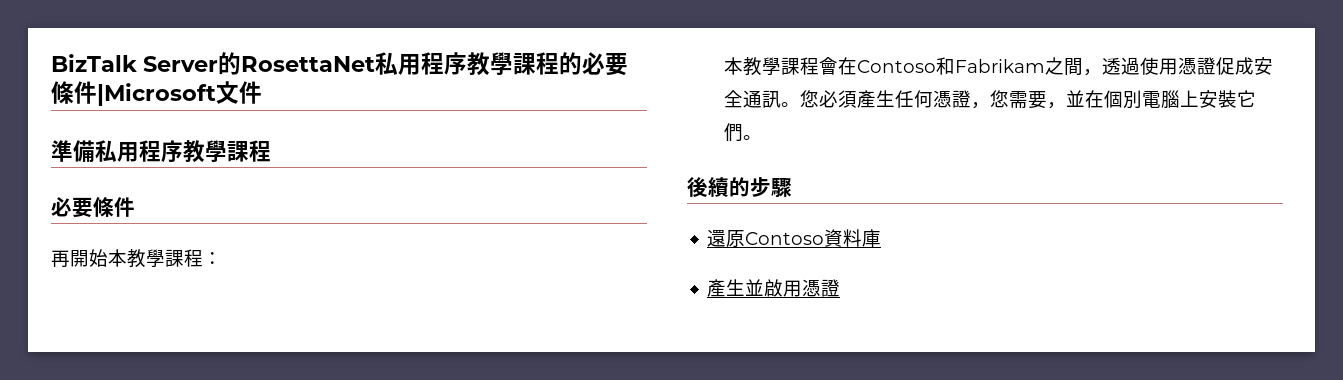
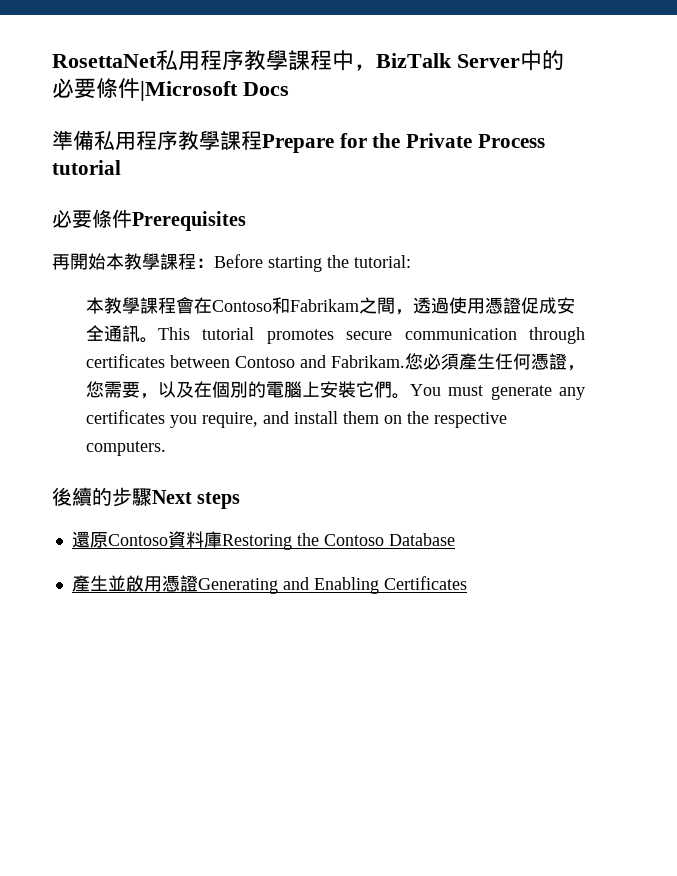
- BizTalk Server的RosettaNet私用程序教學課程的必要條件|Microsoft文件
+ RosettaNet私用程序教學課程中，BizTalk Server中的必要條件|Microsoft Docs
- 準備私用程序教學課程
- 必要條件
+ 準備私用程序教學課程Prepare for the Private Process tutorial
+ 必要條件Prerequisites
- 再開始本教學課程：
+ 再開始本教學課程：Before starting the tutorial:
+ This tutorial promotes secure communication through certificates between Contoso and Fabrikam.
- 您必須產生任何憑證，您需要，並在個別電腦上安裝它們。
+ 您必須產生任何憑證，您需要，以及在個別的電腦上安裝它們。You must generate any certificates you require, and install them on the respective computers.
- 後續的步驟
+ 後續的步驟Next steps
- 還原Contoso資料庫
+ 還原Contoso資料庫Restoring the Contoso Database
- 產生並啟用憑證
+ 產生並啟用憑證Generating and Enabling Certificates

